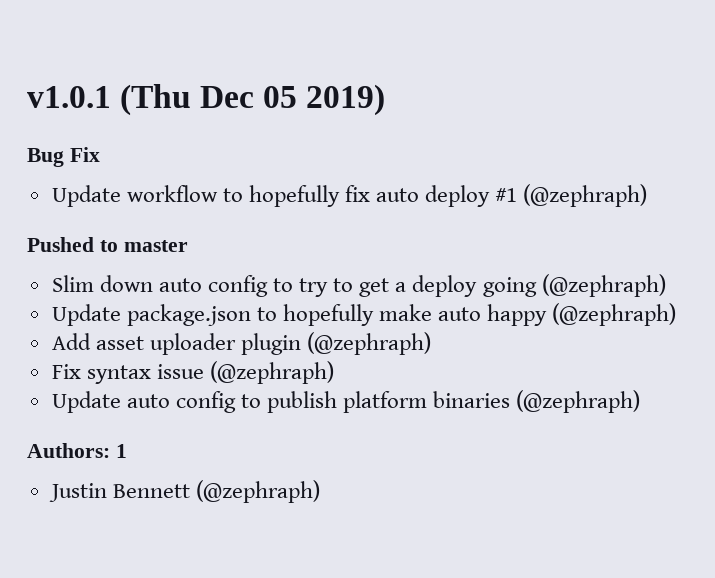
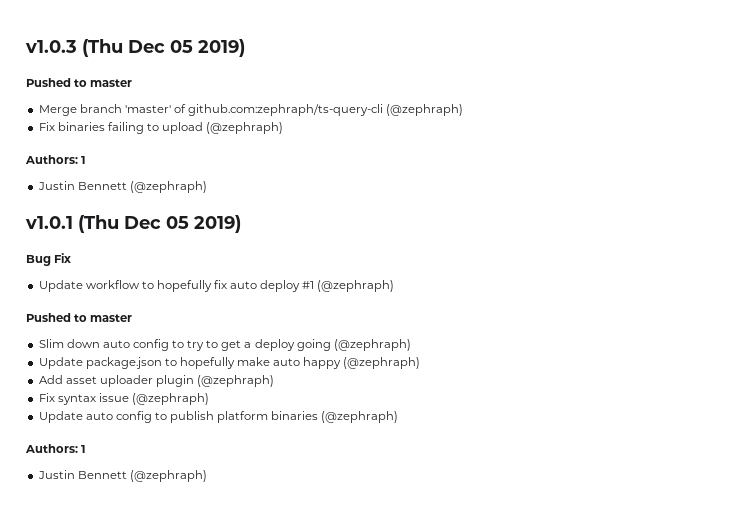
+ v1.0.3 (Thu Dec 05 2019)
+ Pushed to master
+ Merge branch 'master' of github.com:zephraph/ts-query-cli (@zephraph)
+ Fix binaries failing to upload (@zephraph)
+ Authors: 1
+ Justin Bennett (@zephraph)

